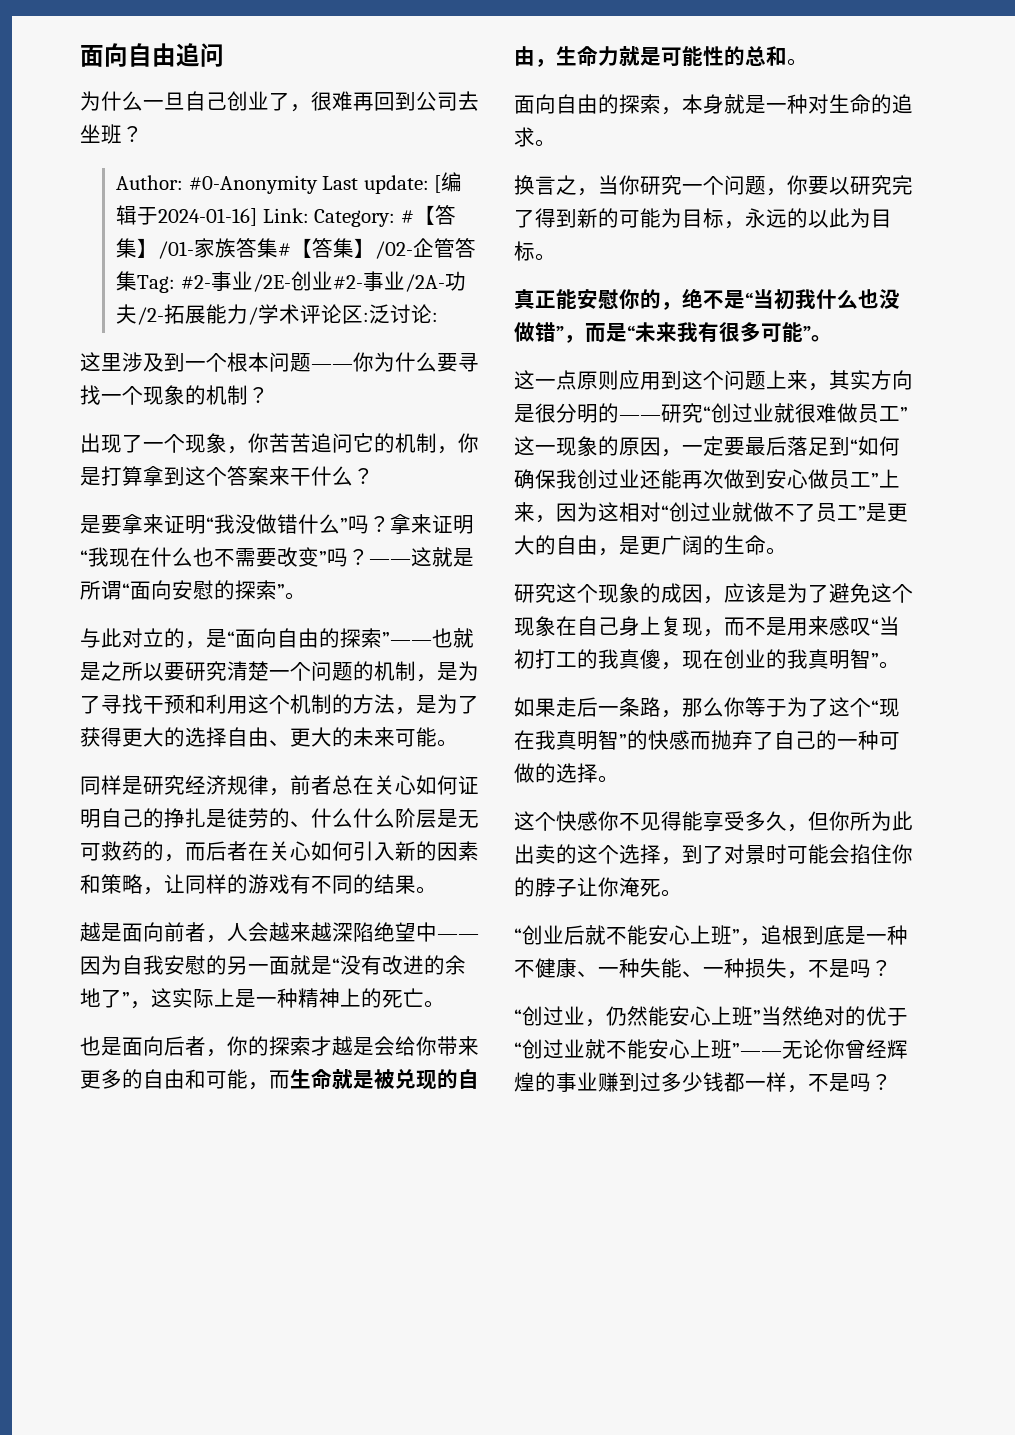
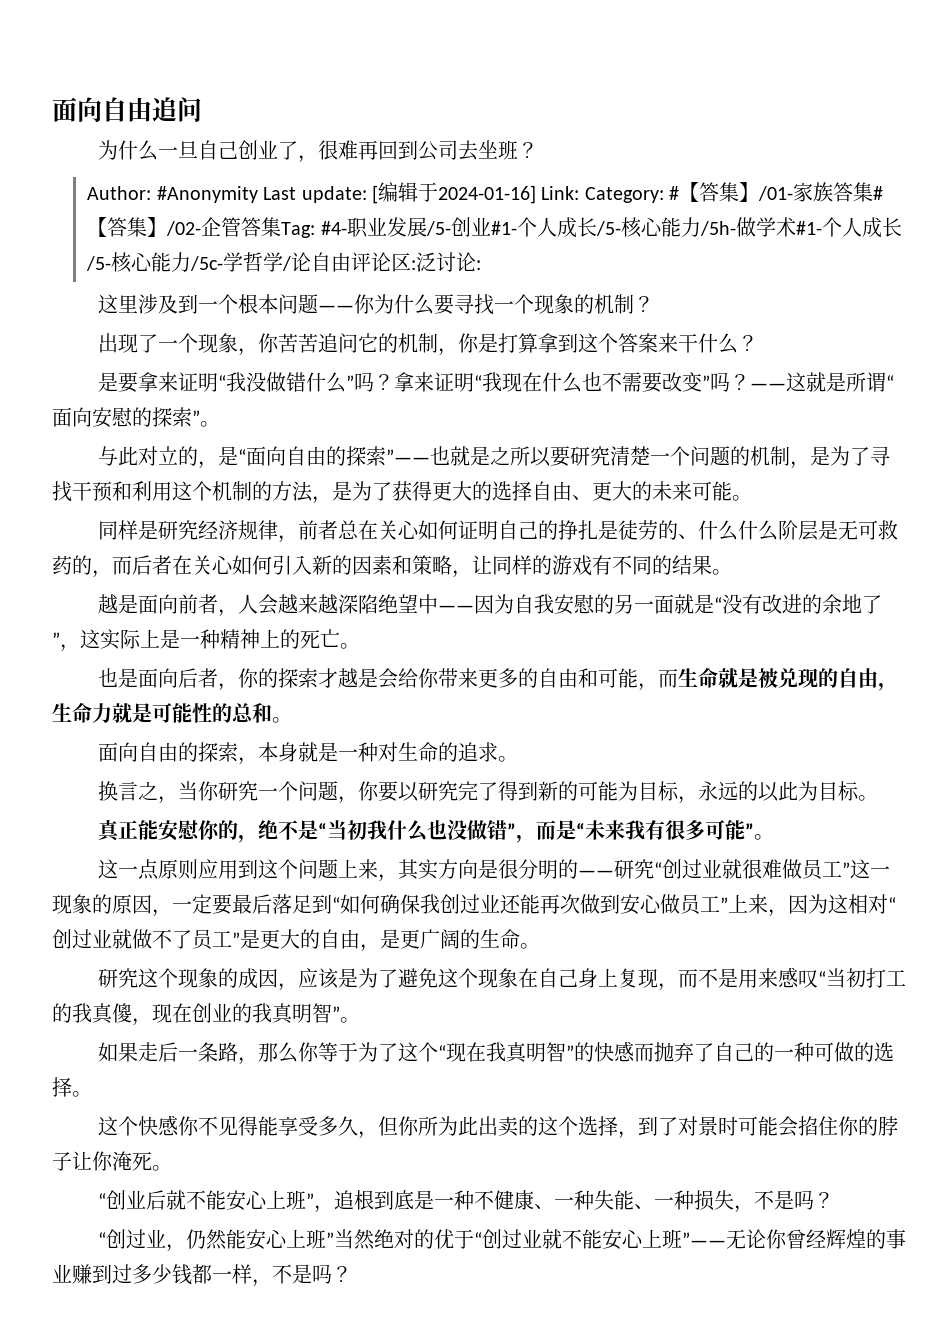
- Author: #0-Anonymity Last update: [编辑于2024-01-16] Link: Category: #【答集】/01-家族答集#【答集】/02-企管答集Tag: #2-事业/2E-创业#2-事业/2A-功夫/2-拓展能力/学术评论区:泛讨论:
+ Author: #Anonymity Last update: [编辑于2024-01-16] Link: Category: #【答集】/01-家族答集#【答集】/02-企管答集Tag: #4-职业发展/5-创业#1-个人成长/5-核心能力/5h-做学术#1-个人成长/5-核心能力/5c-学哲学/论自由评论区:泛讨论:

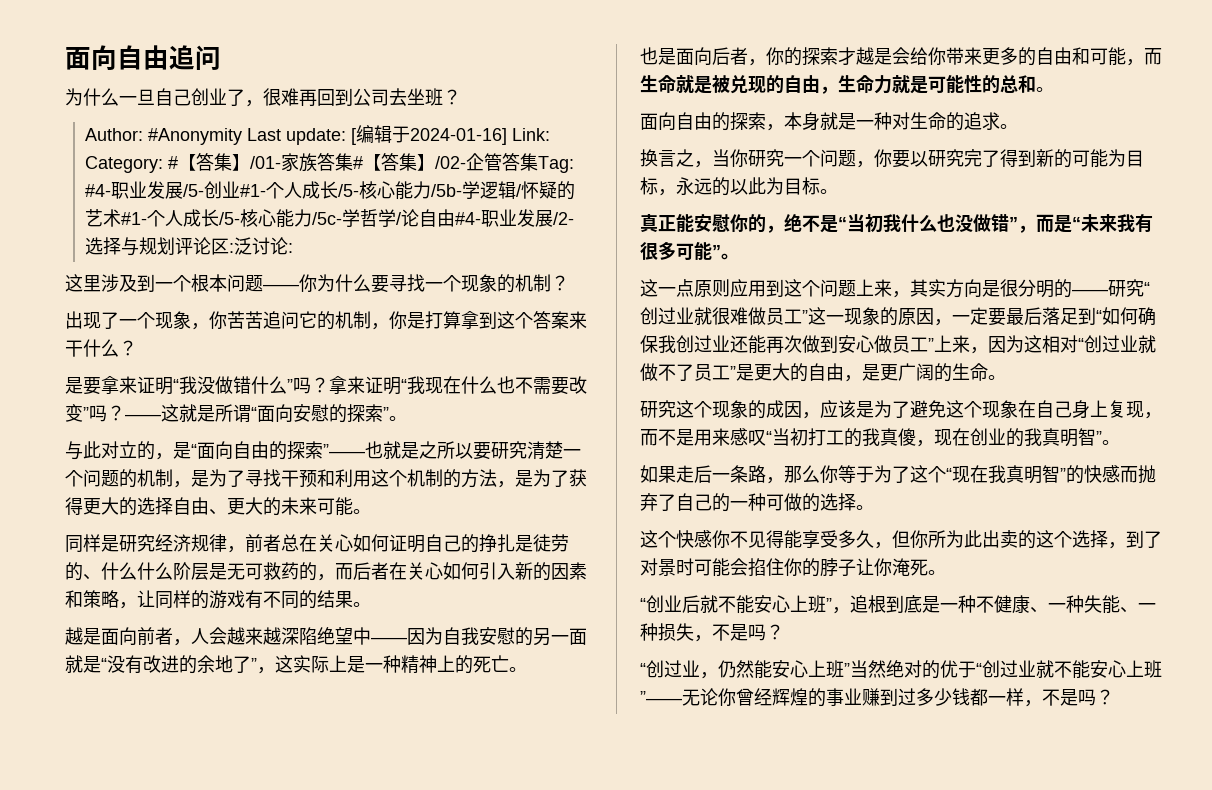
- Author: #Anonymity Last update: [编辑于2024-01-16] Link: Category: #【答集】/01-家族答集#【答集】/02-企管答集Tag: #4-职业发展/5-创业#1-个人成长/5-核心能力/5h-做学术#1-个人成长/5-核心能力/5c-学哲学/论自由评论区:泛讨论:
+ Author: #Anonymity Last update: [编辑于2024-01-16] Link: Category: #【答集】/01-家族答集#【答集】/02-企管答集Tag: #4-职业发展/5-创业#1-个人成长/5-核心能力/5b-学逻辑/怀疑的艺术#1-个人成长/5-核心能力/5c-学哲学/论自由#4-职业发展/2-选择与规划评论区:泛讨论:

